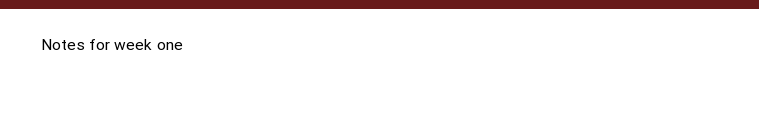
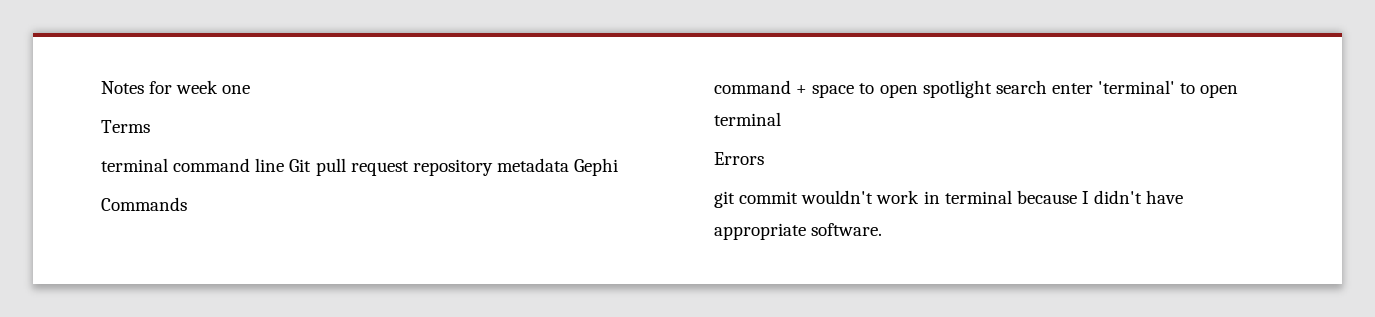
+ Terms
+ terminal command line Git pull request repository metadata Gephi
+ Commands
+ command + space to open spotlight search enter 'terminal' to open terminal
+ Errors
+ git commit wouldn't work in terminal because I didn't have appropriate software.

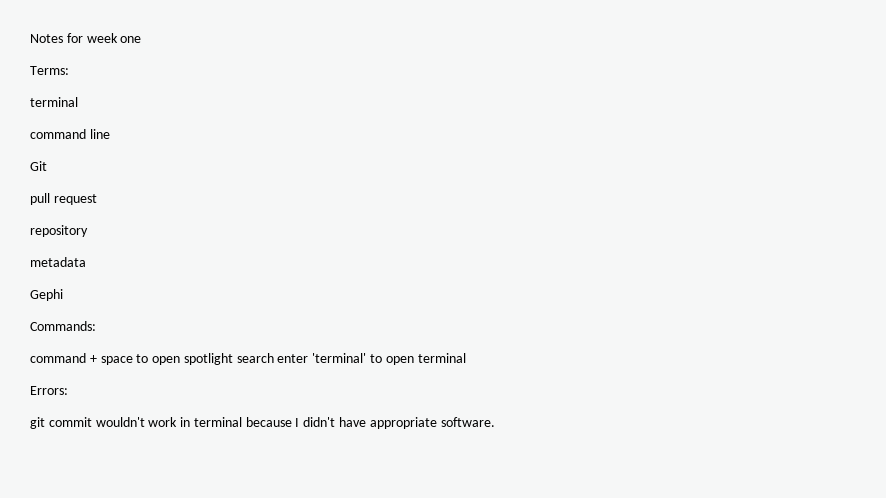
- Terms
- terminal command line Git pull request repository metadata Gephi
+ Terms:
+ terminal
+ command line
+ Git
+ pull request
+ repository
+ metadata
+ Gephi
- Commands
+ Commands:
- Errors
+ Errors:

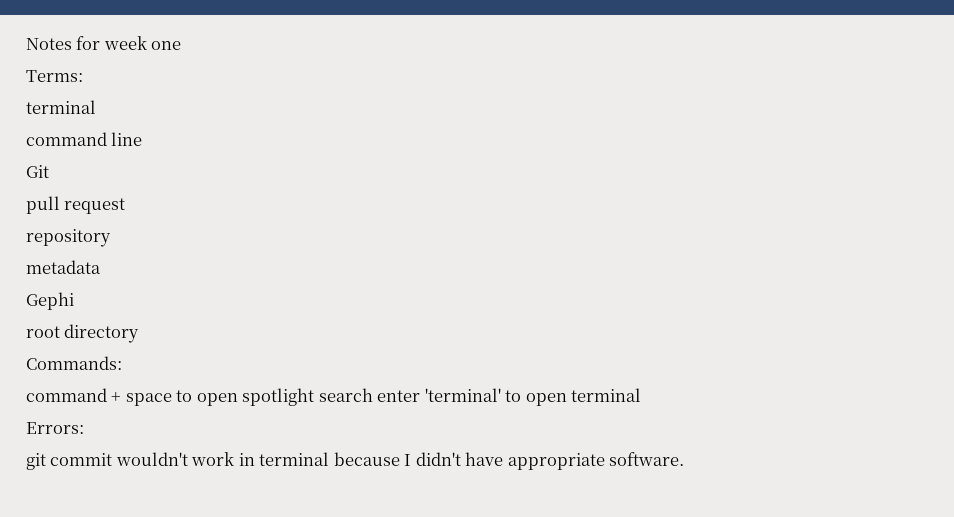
+ root directory

